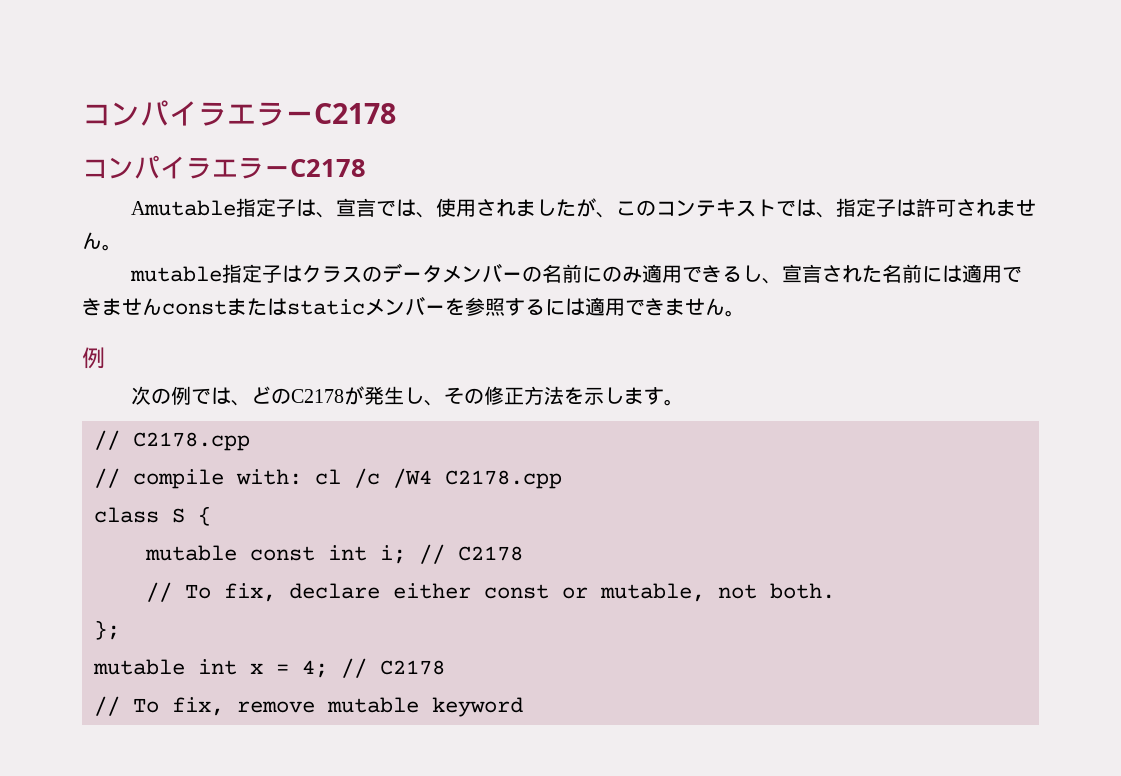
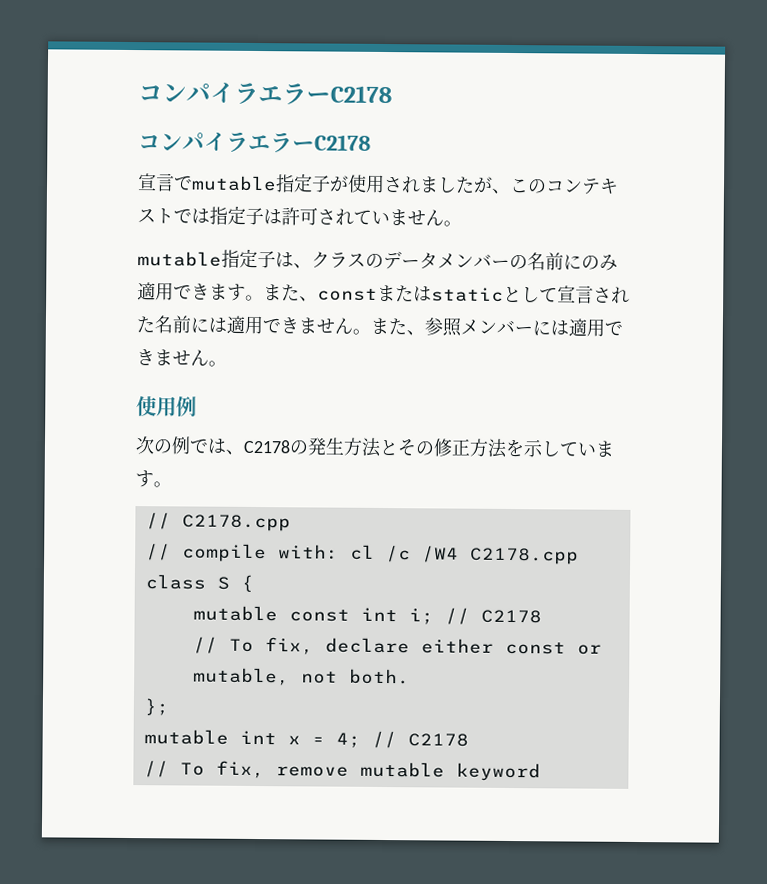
- Amutable指定子は、宣言では、使用されましたが、このコンテキストでは、指定子は許可されません。
+ 宣言でmutable指定子が使用されましたが、このコンテキストでは指定子は許可されていません。
- mutable指定子はクラスのデータメンバーの名前にのみ適用できるし、宣言された名前には適用できませんconstまたはstaticメンバーを参照するには適用できません。
- 例
+ mutable指定子は、クラスのデータメンバーの名前にのみ適用できます。また、constまたはstaticとして宣言された名前には適用できません。また、参照メンバーには適用できません。
+ 使用例
- 次の例では、どのC2178が発生し、その修正方法を示します。
+ 次の例では、C2178の発生方法とその修正方法を示しています。

